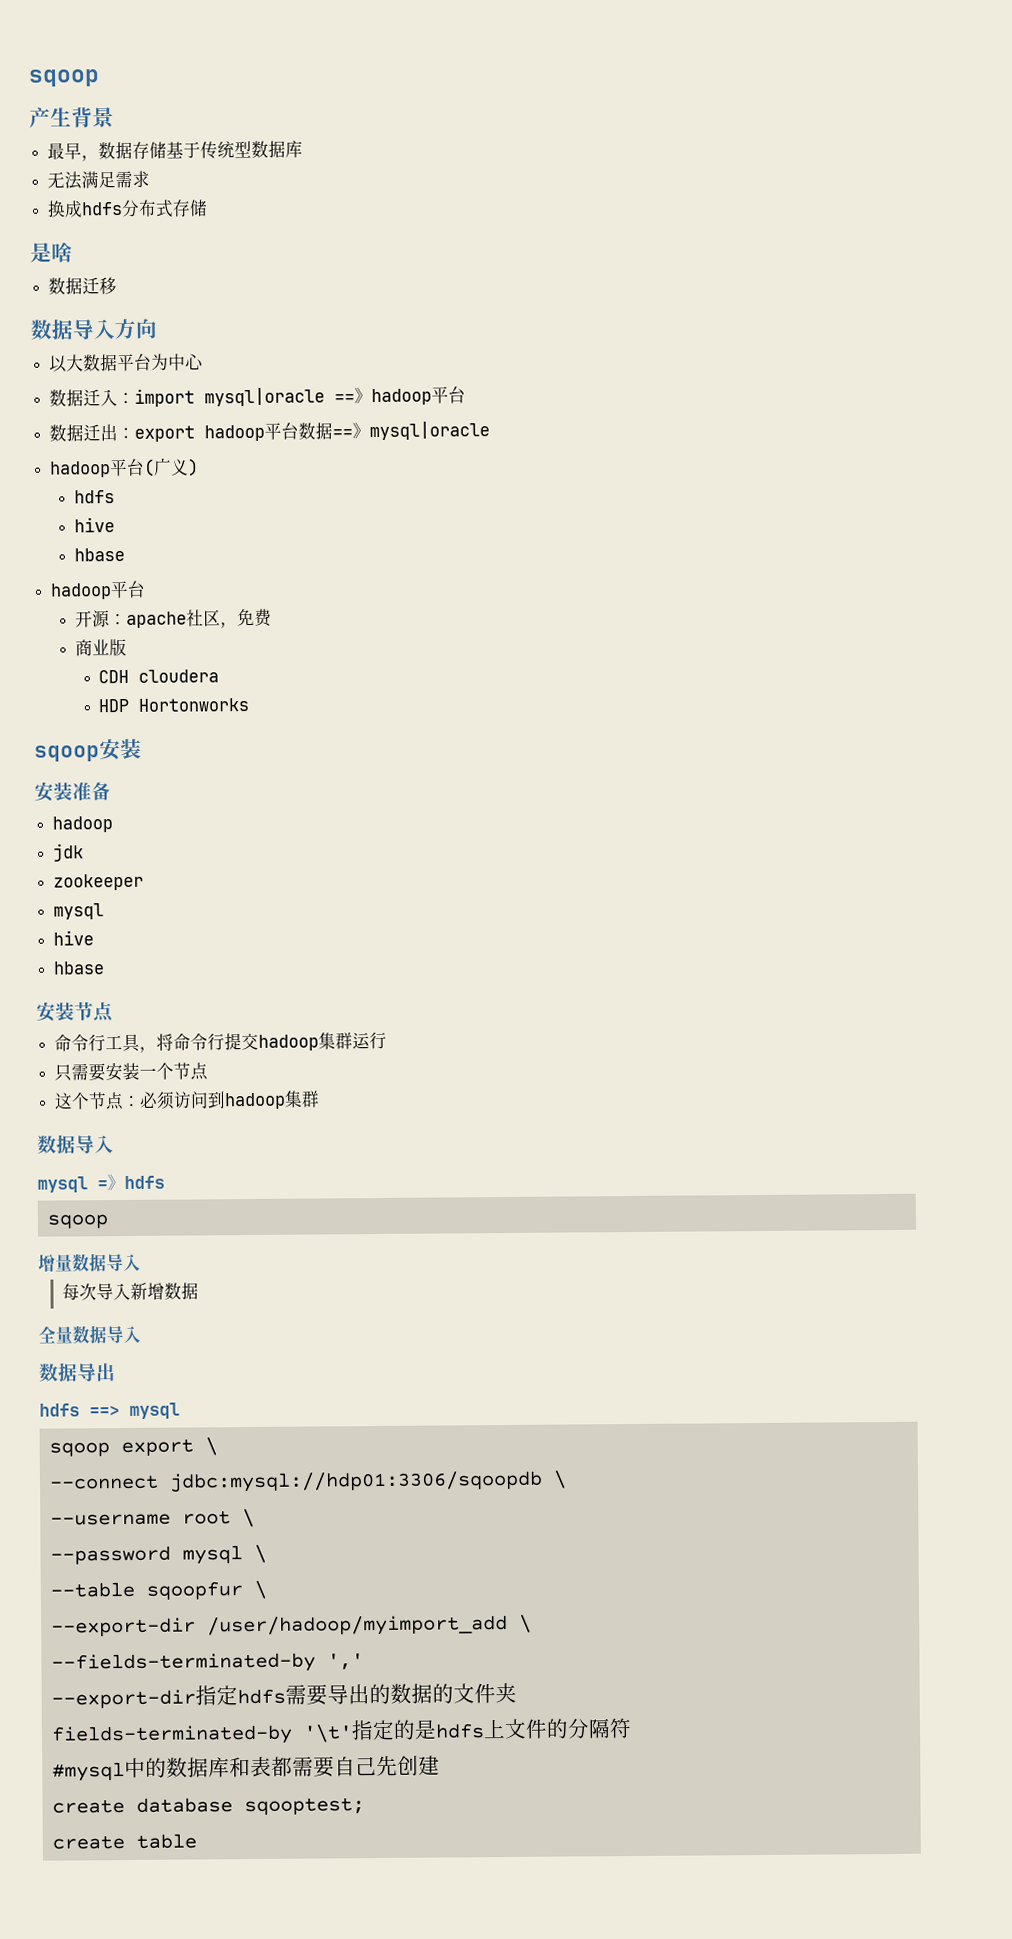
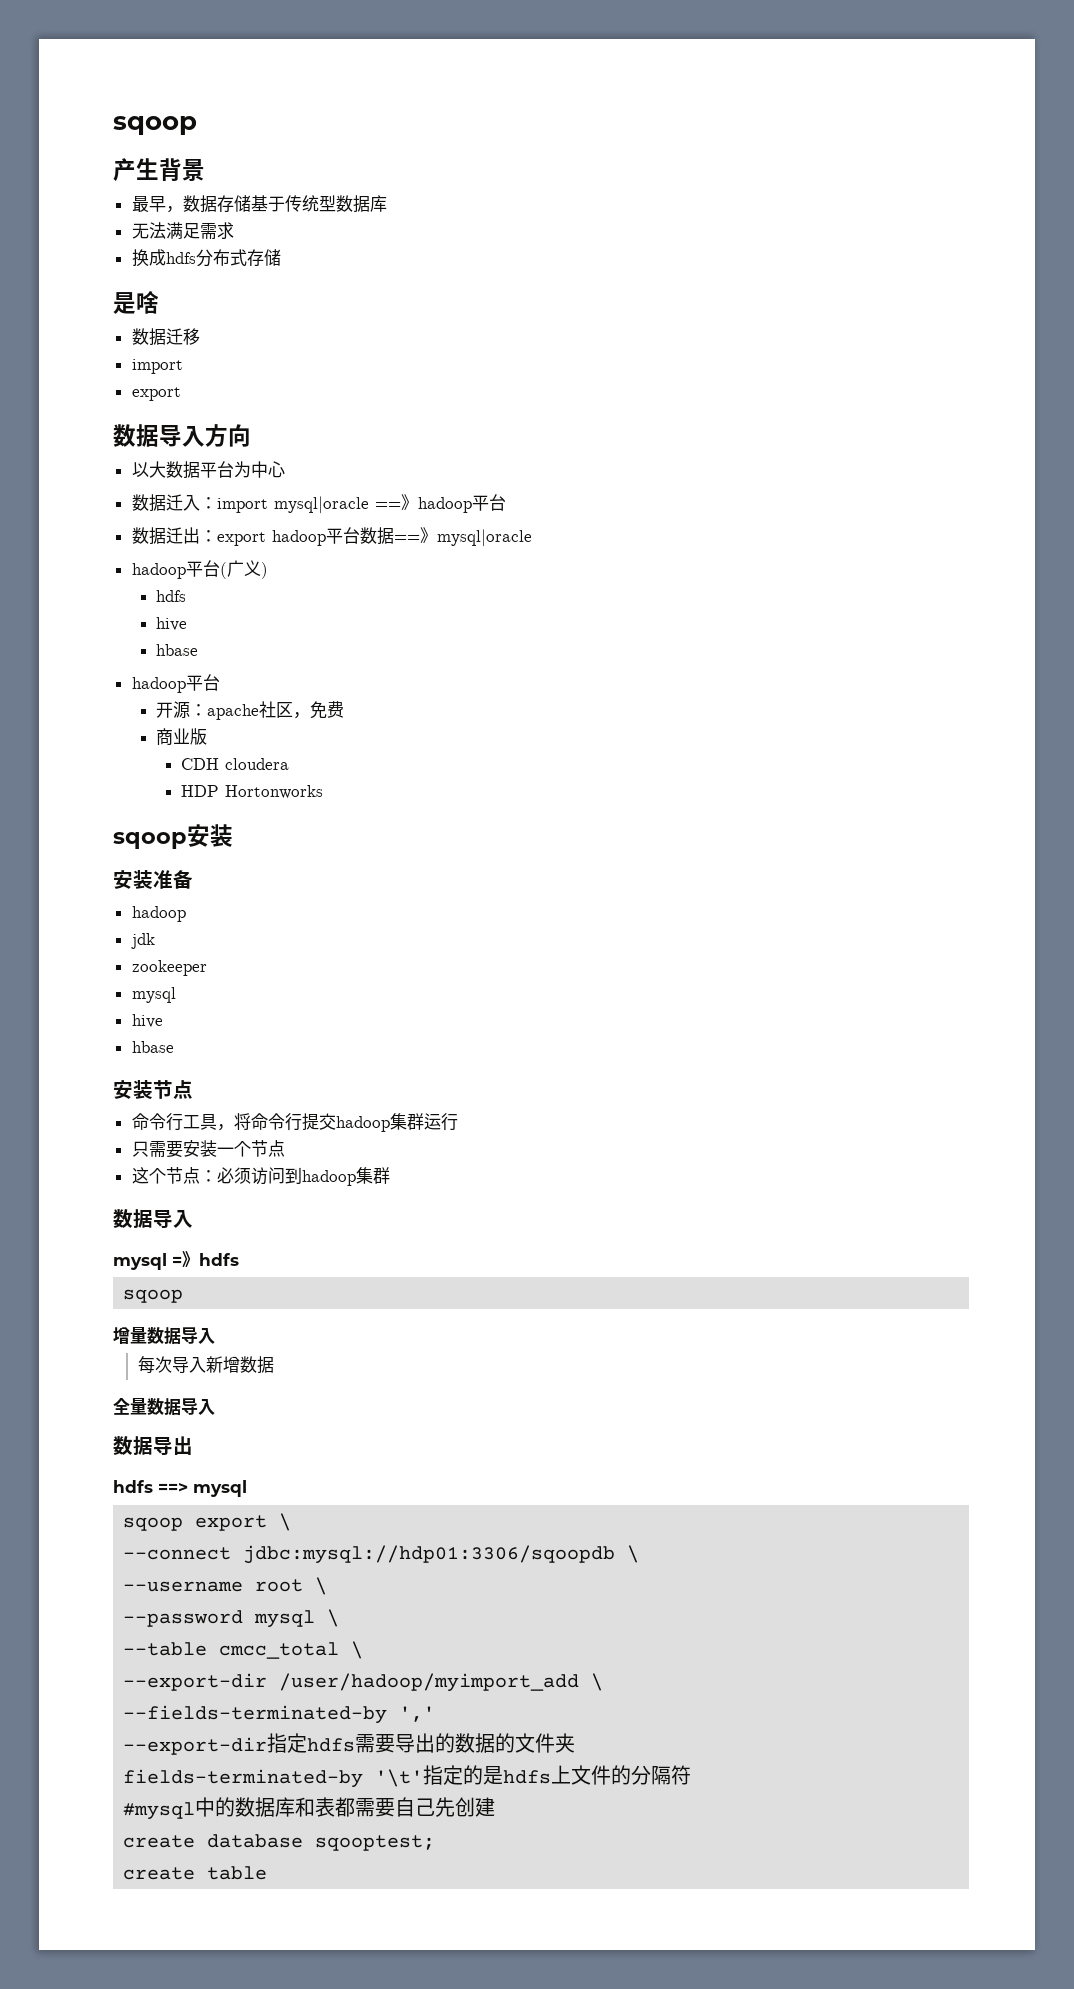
  数据迁移
+ import
+ export
- --table sqoopfur \
+ --table cmcc_total \

